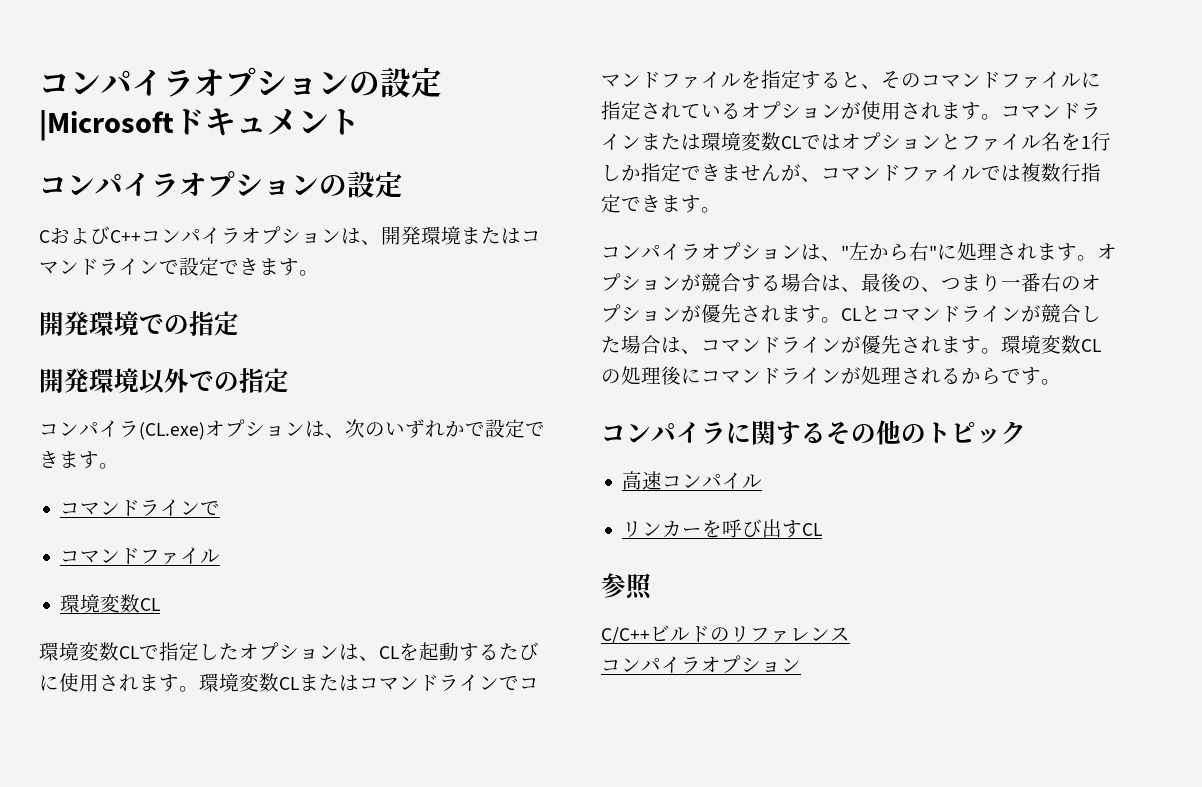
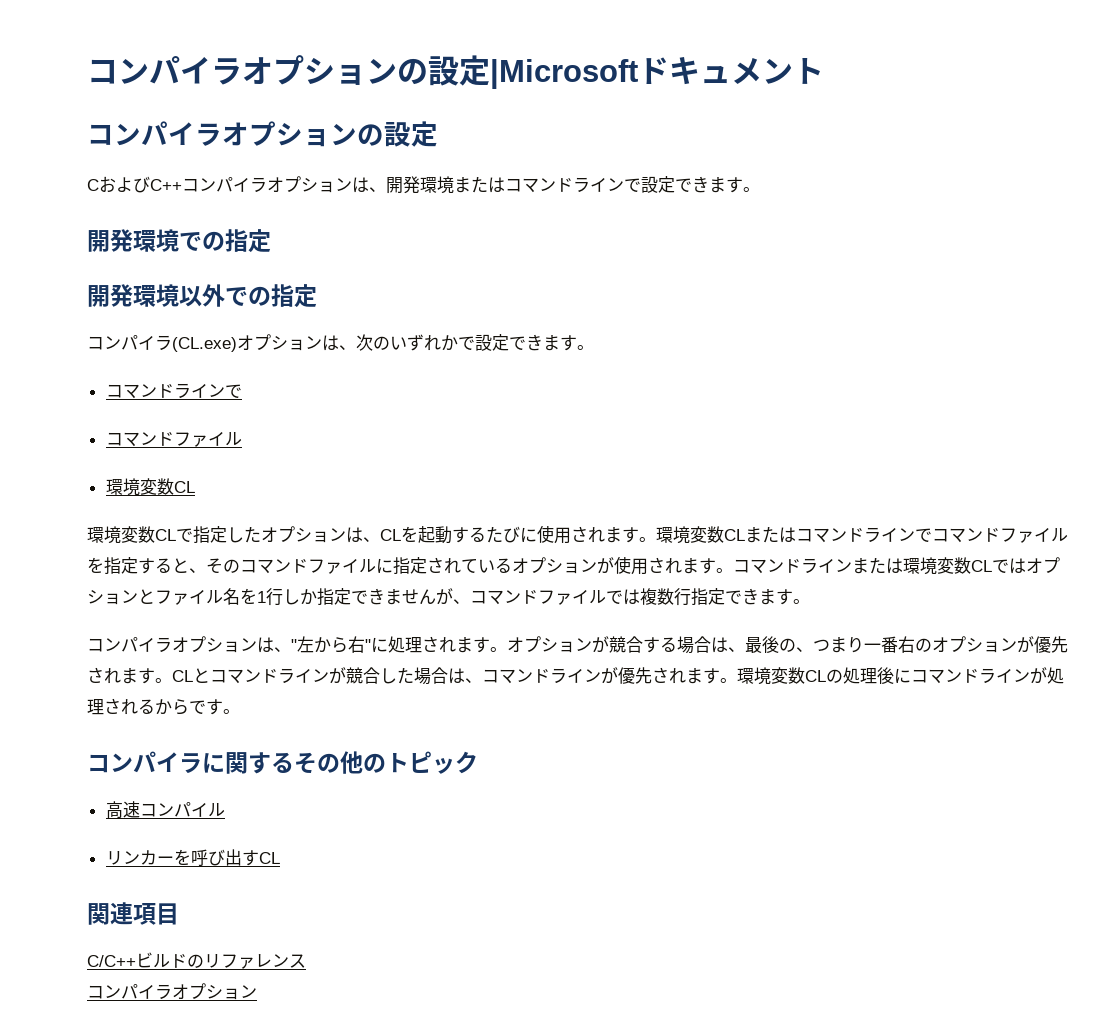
- 参照
+ 関連項目

